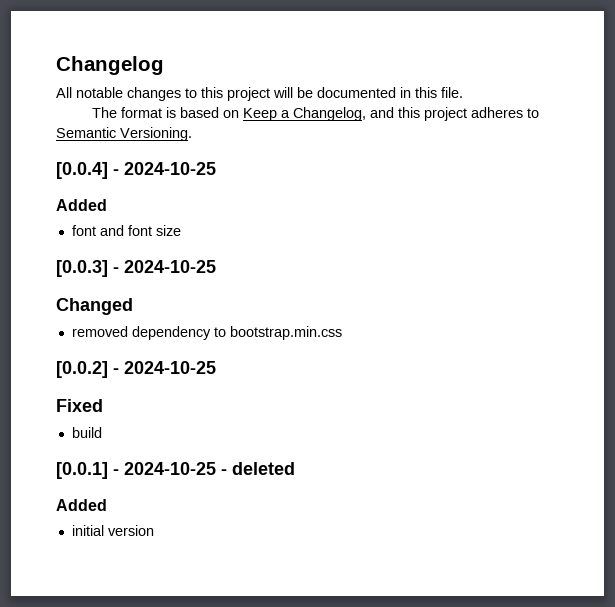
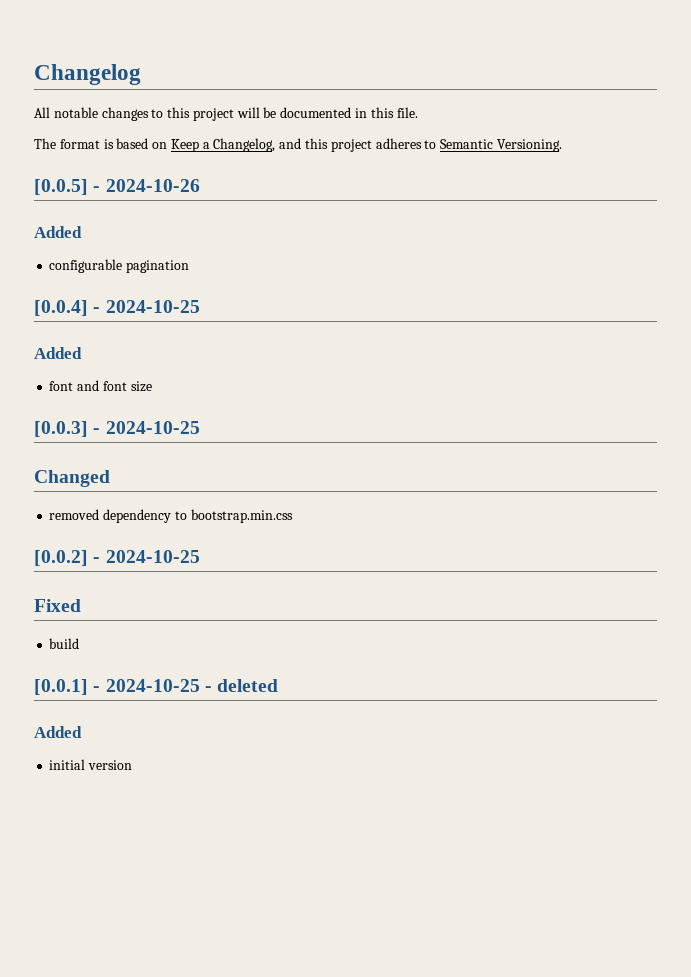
+ [0.0.5] - 2024-10-26
+ Added
+ configurable pagination

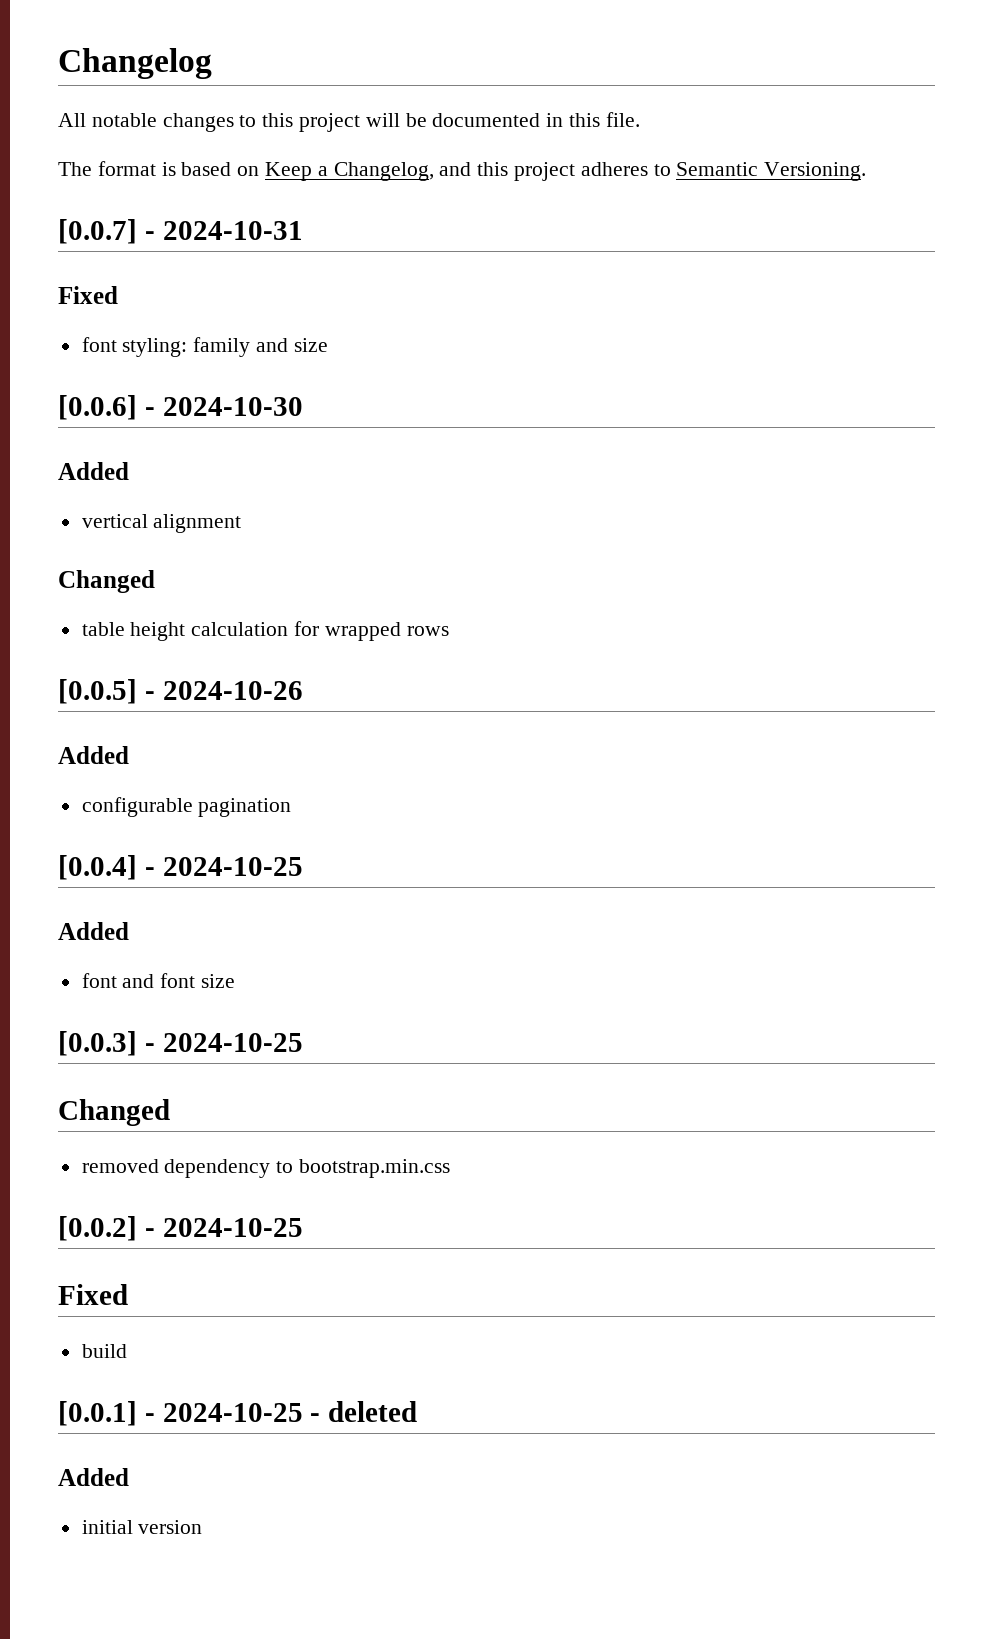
+ [0.0.7] - 2024-10-31
+ Fixed
+ font styling: family and size
+ [0.0.6] - 2024-10-30
+ Added
+ vertical alignment
+ Changed
+ table height calculation for wrapped rows

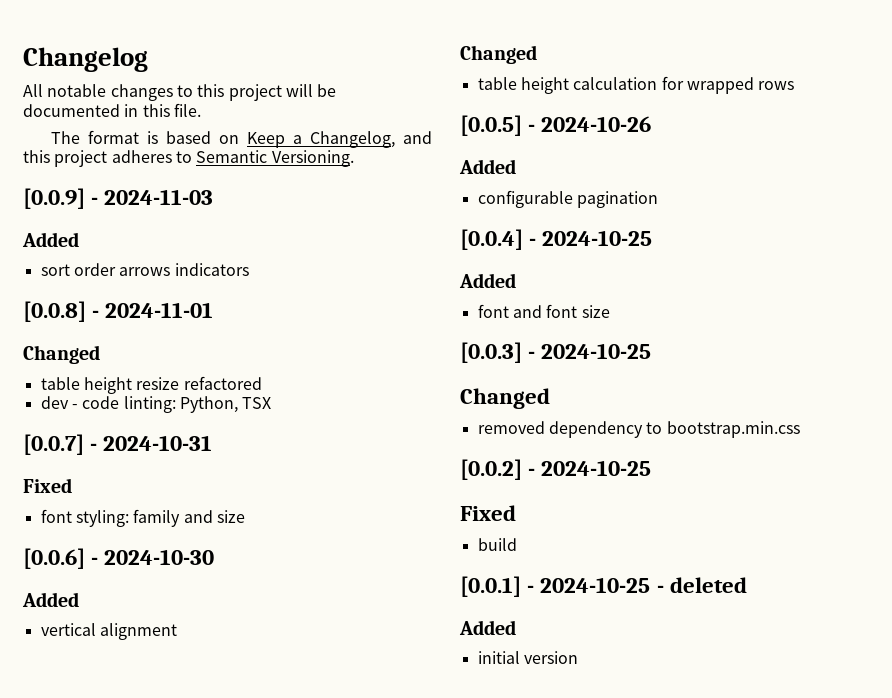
+ [0.0.9] - 2024-11-03
+ Added
+ sort order arrows indicators
+ [0.0.8] - 2024-11-01
+ Changed
+ table height resize refactored
+ dev - code linting: Python, TSX

